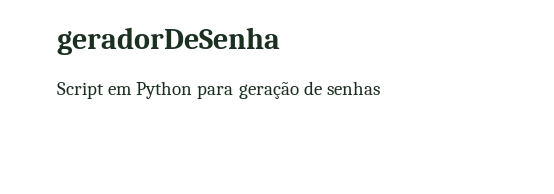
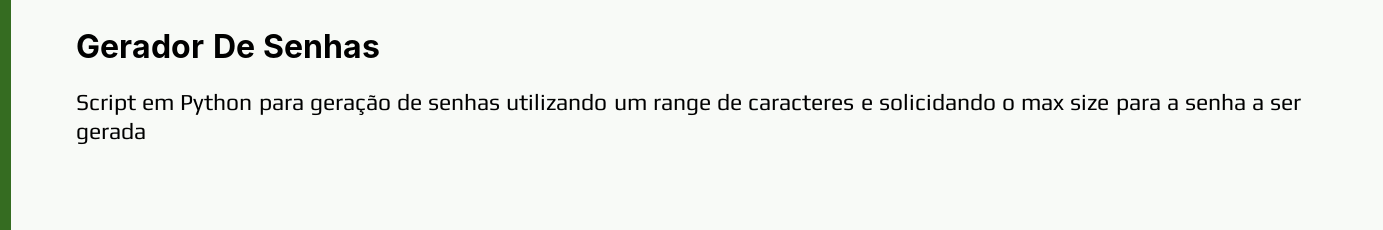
- geradorDeSenha
+ Gerador De Senhas
- Script em Python para geração de senhas
+ Script em Python para geração de senhas utilizando um range de caracteres e solicidando o max size para a senha a ser gerada

